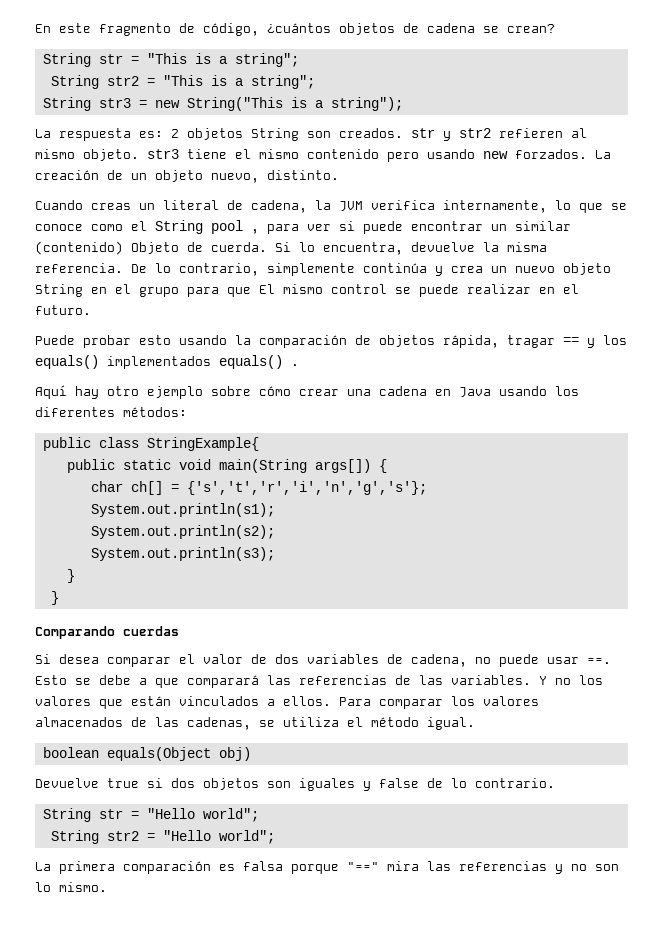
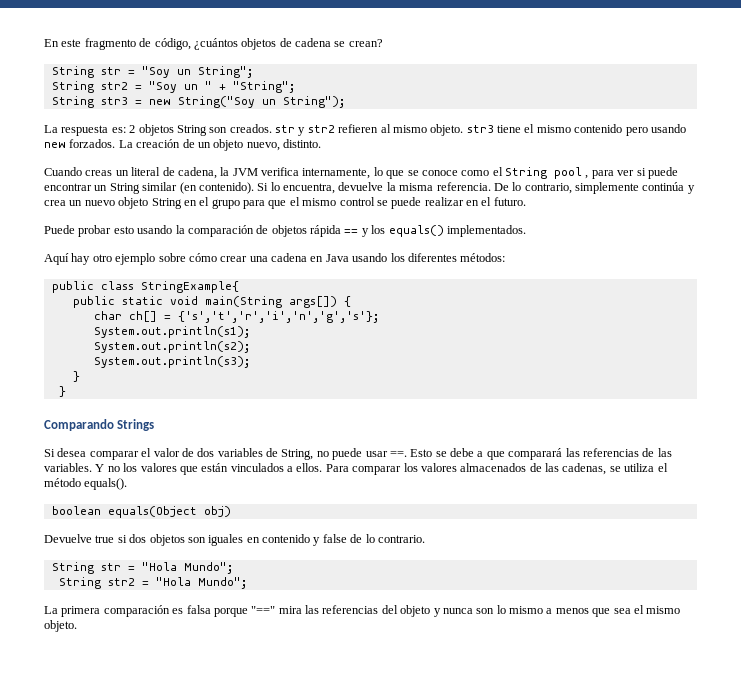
- String str = "This is a string";
- String str2 = "This is a string";
+ String str = "Soy un String";
+ String str2 = "Soy un " + "String";
- String str3 = new String("This is a string");
+ String str3 = new String("Soy un String");
- Cuando creas un literal de cadena, la JVM verifica internamente, lo que se conoce como el String pool , para ver si puede encontrar un similar (contenido) Objeto de cuerda.
+ Cuando creas un literal de cadena, la JVM verifica internamente, lo que se conoce como el String pool , para ver si puede encontrar un String similar (en contenido).
- De lo contrario, simplemente continúa y crea un nuevo objeto String en el grupo para que El mismo control se puede realizar en el futuro.
+ De lo contrario, simplemente continúa y crea un nuevo objeto String en el grupo para que el mismo control se puede realizar en el futuro.
- Puede probar esto usando la comparación de objetos rápida, tragar == y los equals() implementados equals() .
+ Puede probar esto usando la comparación de objetos rápida == y los equals() implementados.
- Comparando cuerdas
+ Comparando Strings
- Si desea comparar el valor de dos variables de cadena, no puede usar ==.
+ Si desea comparar el valor de dos variables de String, no puede usar ==.
- Para comparar los valores almacenados de las cadenas, se utiliza el método igual.
+ Para comparar los valores almacenados de las cadenas, se utiliza el método equals().
- Devuelve true si dos objetos son iguales y false de lo contrario.
+ Devuelve true si dos objetos son iguales en contenido y false de lo contrario.
- String str = "Hello world";
- String str2 = "Hello world";
+ String str = "Hola Mundo";
+ String str2 = "Hola Mundo";
- La primera comparación es falsa porque "==" mira las referencias y no son lo mismo.
+ La primera comparación es falsa porque "==" mira las referencias del objeto y nunca son lo mismo a menos que sea el mismo objeto.

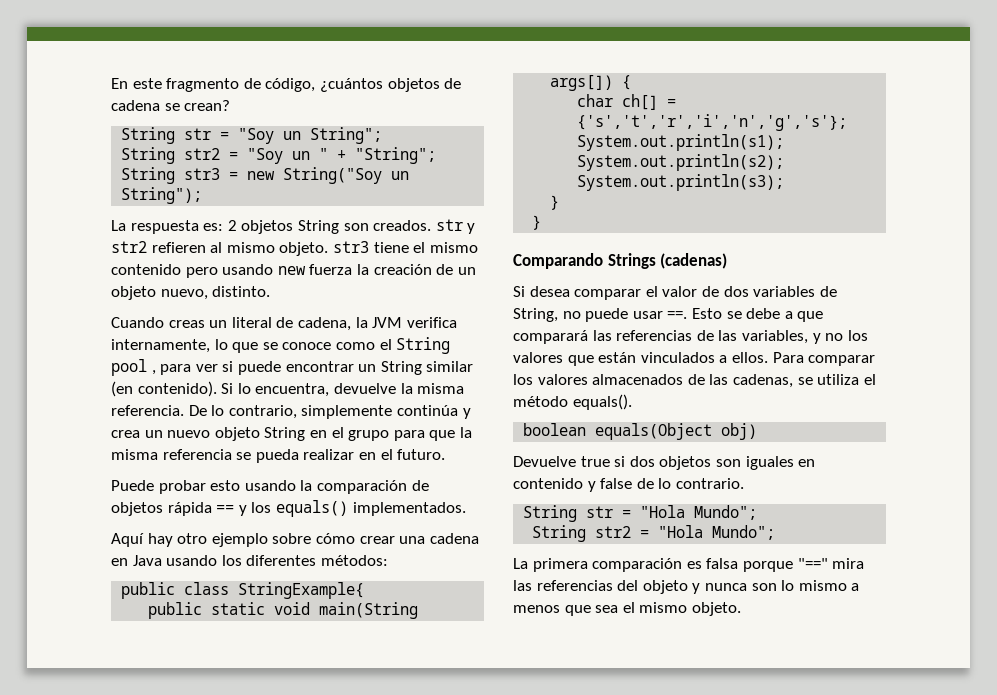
- La respuesta es: 2 objetos String son creados. str y str2 refieren al mismo objeto. str3 tiene el mismo contenido pero usando new forzados. La creación de un objeto nuevo, distinto.
+ La respuesta es: 2 objetos String son creados. str y str2 refieren al mismo objeto. str3 tiene el mismo contenido pero usando new fuerza la creación de un objeto nuevo, distinto.
- De lo contrario, simplemente continúa y crea un nuevo objeto String en el grupo para que el mismo control se puede realizar en el futuro.
+ De lo contrario, simplemente continúa y crea un nuevo objeto String en el grupo para que la misma referencia se pueda realizar en el futuro.
- Comparando Strings
+ Comparando Strings (cadenas)
- Esto se debe a que comparará las referencias de las variables. Y no los valores que están vinculados a ellos.
+ Esto se debe a que comparará las referencias de las variables, y no los valores que están vinculados a ellos.

